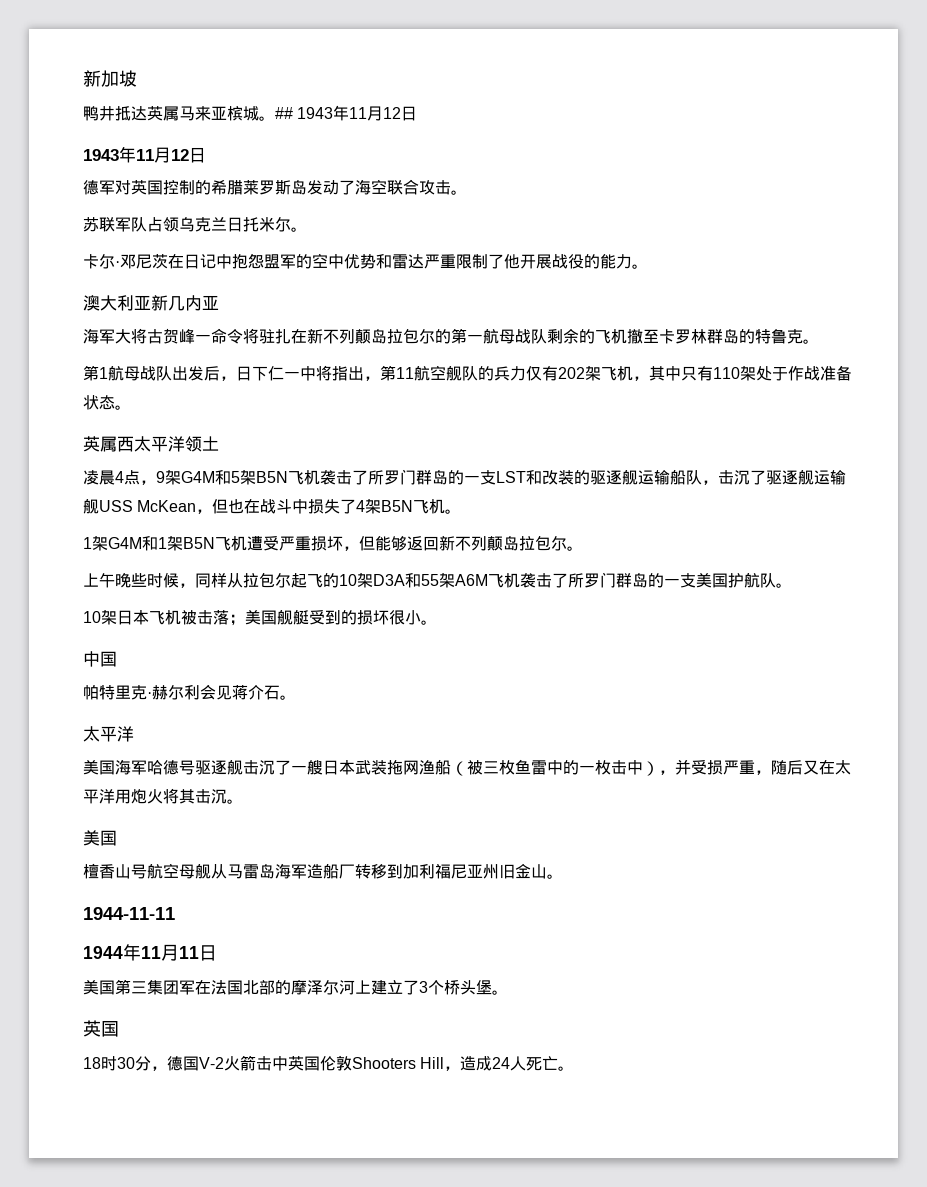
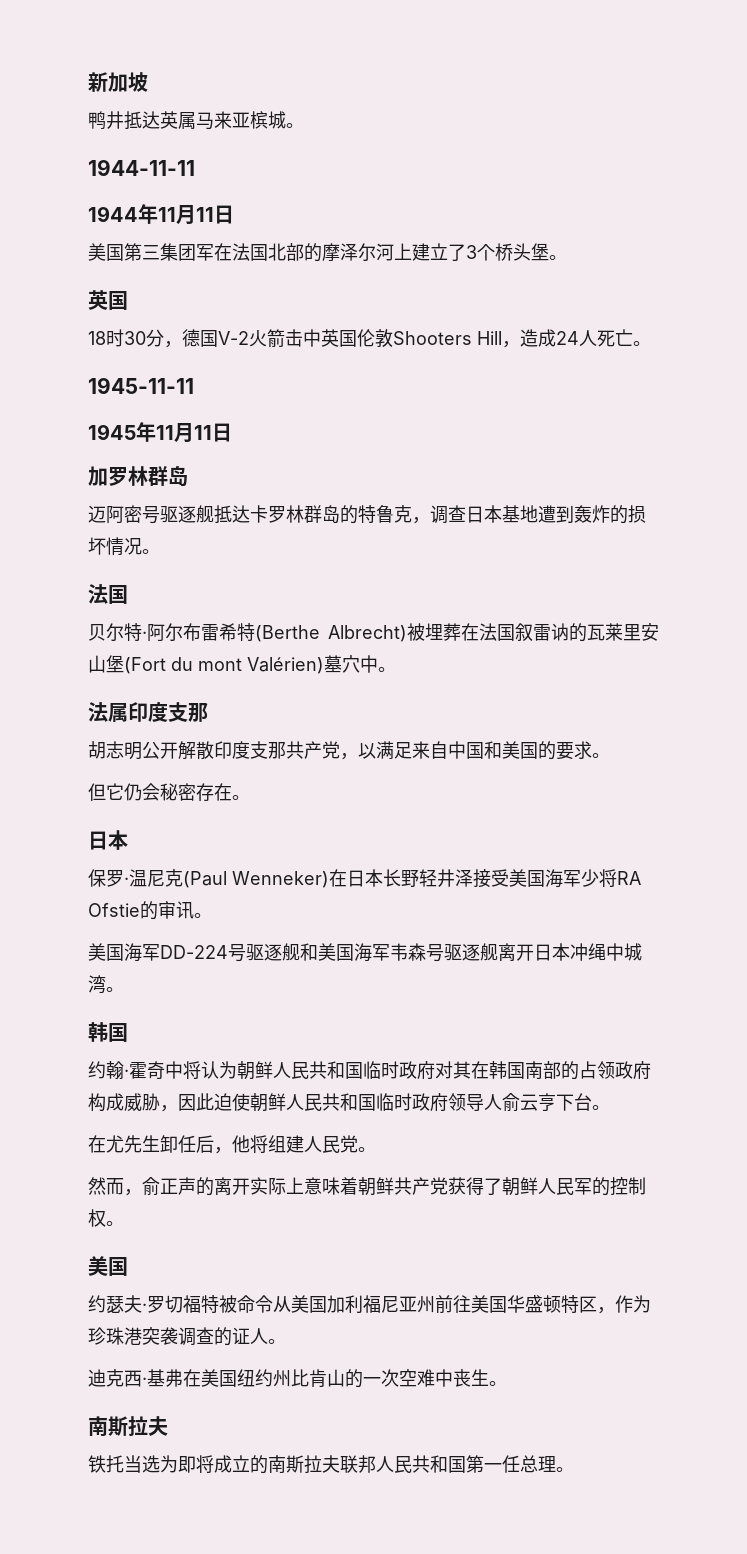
- ## 1943年11月12日
- 1943年11月12日
- 德军对英国控制的希腊莱罗斯岛发动了海空联合攻击。
- 苏联军队占领乌克兰日托米尔。
- 卡尔·邓尼茨在日记中抱怨盟军的空中优势和雷达严重限制了他开展战役的能力。
- 澳大利亚新几内亚
- 海军大将古贺峰一命令将驻扎在新不列颠岛拉包尔的第一航母战队剩余的飞机撤至卡罗林群岛的特鲁克。
- 第1航母战队出发后，日下仁一中将指出，第11航空舰队的兵力仅有202架飞机，其中只有110架处于作战准备状态。
- 英属西太平洋领土
- 凌晨4点，9架G4M和5架B5N飞机袭击了所罗门群岛的一支LST和改装的驱逐舰运输船队，击沉了驱逐舰运输舰USS McKean，但也在战斗中损失了4架B5N飞机。
- 1架G4M和1架B5N飞机遭受严重损坏，但能够返回新不列颠岛拉包尔。
- 上午晚些时候，同样从拉包尔起飞的10架D3A和55架A6M飞机袭击了所罗门群岛的一支美国护航队。
- 10架日本飞机被击落；美国舰艇受到的损坏很小。
- 中国
- 帕特里克·赫尔利会见蒋介石。
- 太平洋
- 美国海军哈德号驱逐舰击沉了一艘日本武装拖网渔船（被三枚鱼雷中的一枚击中），并受损严重，随后又在太平洋用炮火将其击沉。
- 美国
- 檀香山号航空母舰从马雷岛海军造船厂转移到加利福尼亚州旧金山。
+ 1945-11-11
+ 1945年11月11日
+ 加罗林群岛
+ 迈阿密号驱逐舰抵达卡罗林群岛的特鲁克，调查日本基地遭到轰炸的损坏情况。
+ 法国
+ 贝尔特·阿尔布雷希特(Berthe Albrecht)被埋葬在法国叙雷讷的瓦莱里安山堡(Fort du mont Valérien)墓穴中。
+ 法属印度支那
+ 胡志明公开解散印度支那共产党，以满足来自中国和美国的要求。
+ 但它仍会秘密存在。
+ 日本
+ 保罗·温尼克(Paul Wenneker)在日本长野轻井泽接受美国海军少将RA Ofstie的审讯。
+ 美国海军DD-224号驱逐舰和美国海军韦森号驱逐舰离开日本冲绳中城湾。
+ 韩国
+ 约翰·霍奇中将认为朝鲜人民共和国临时政府对其在韩国南部的占领政府构成威胁，因此迫使朝鲜人民共和国临时政府领导人俞云亨下台。
+ 在尤先生卸任后，他将组建人民党。
+ 然而，俞正声的离开实际上意味着朝鲜共产党获得了朝鲜人民军的控制权。
+ 美国
+ 约瑟夫·罗切福特被命令从美国加利福尼亚州前往美国华盛顿特区，作为珍珠港突袭调查的证人。
+ 迪克西·基弗在美国纽约州比肯山的一次空难中丧生。
+ 南斯拉夫
+ 铁托当选为即将成立的南斯拉夫联邦人民共和国第一任总理。

